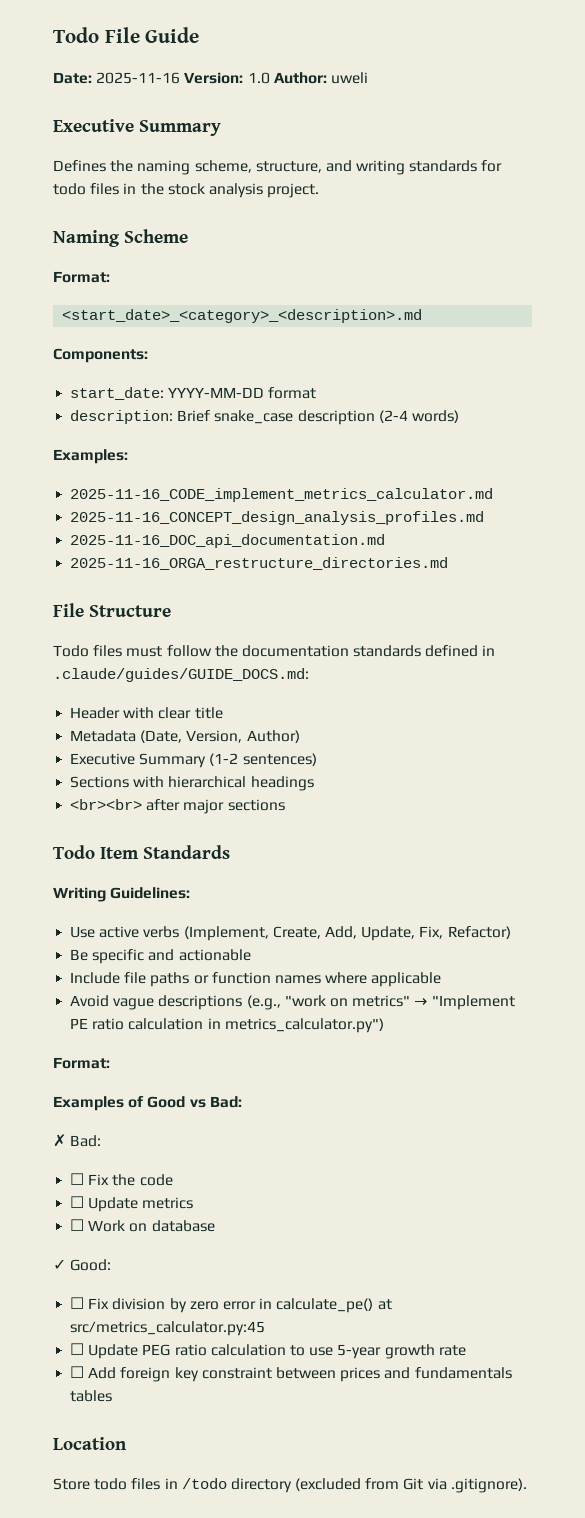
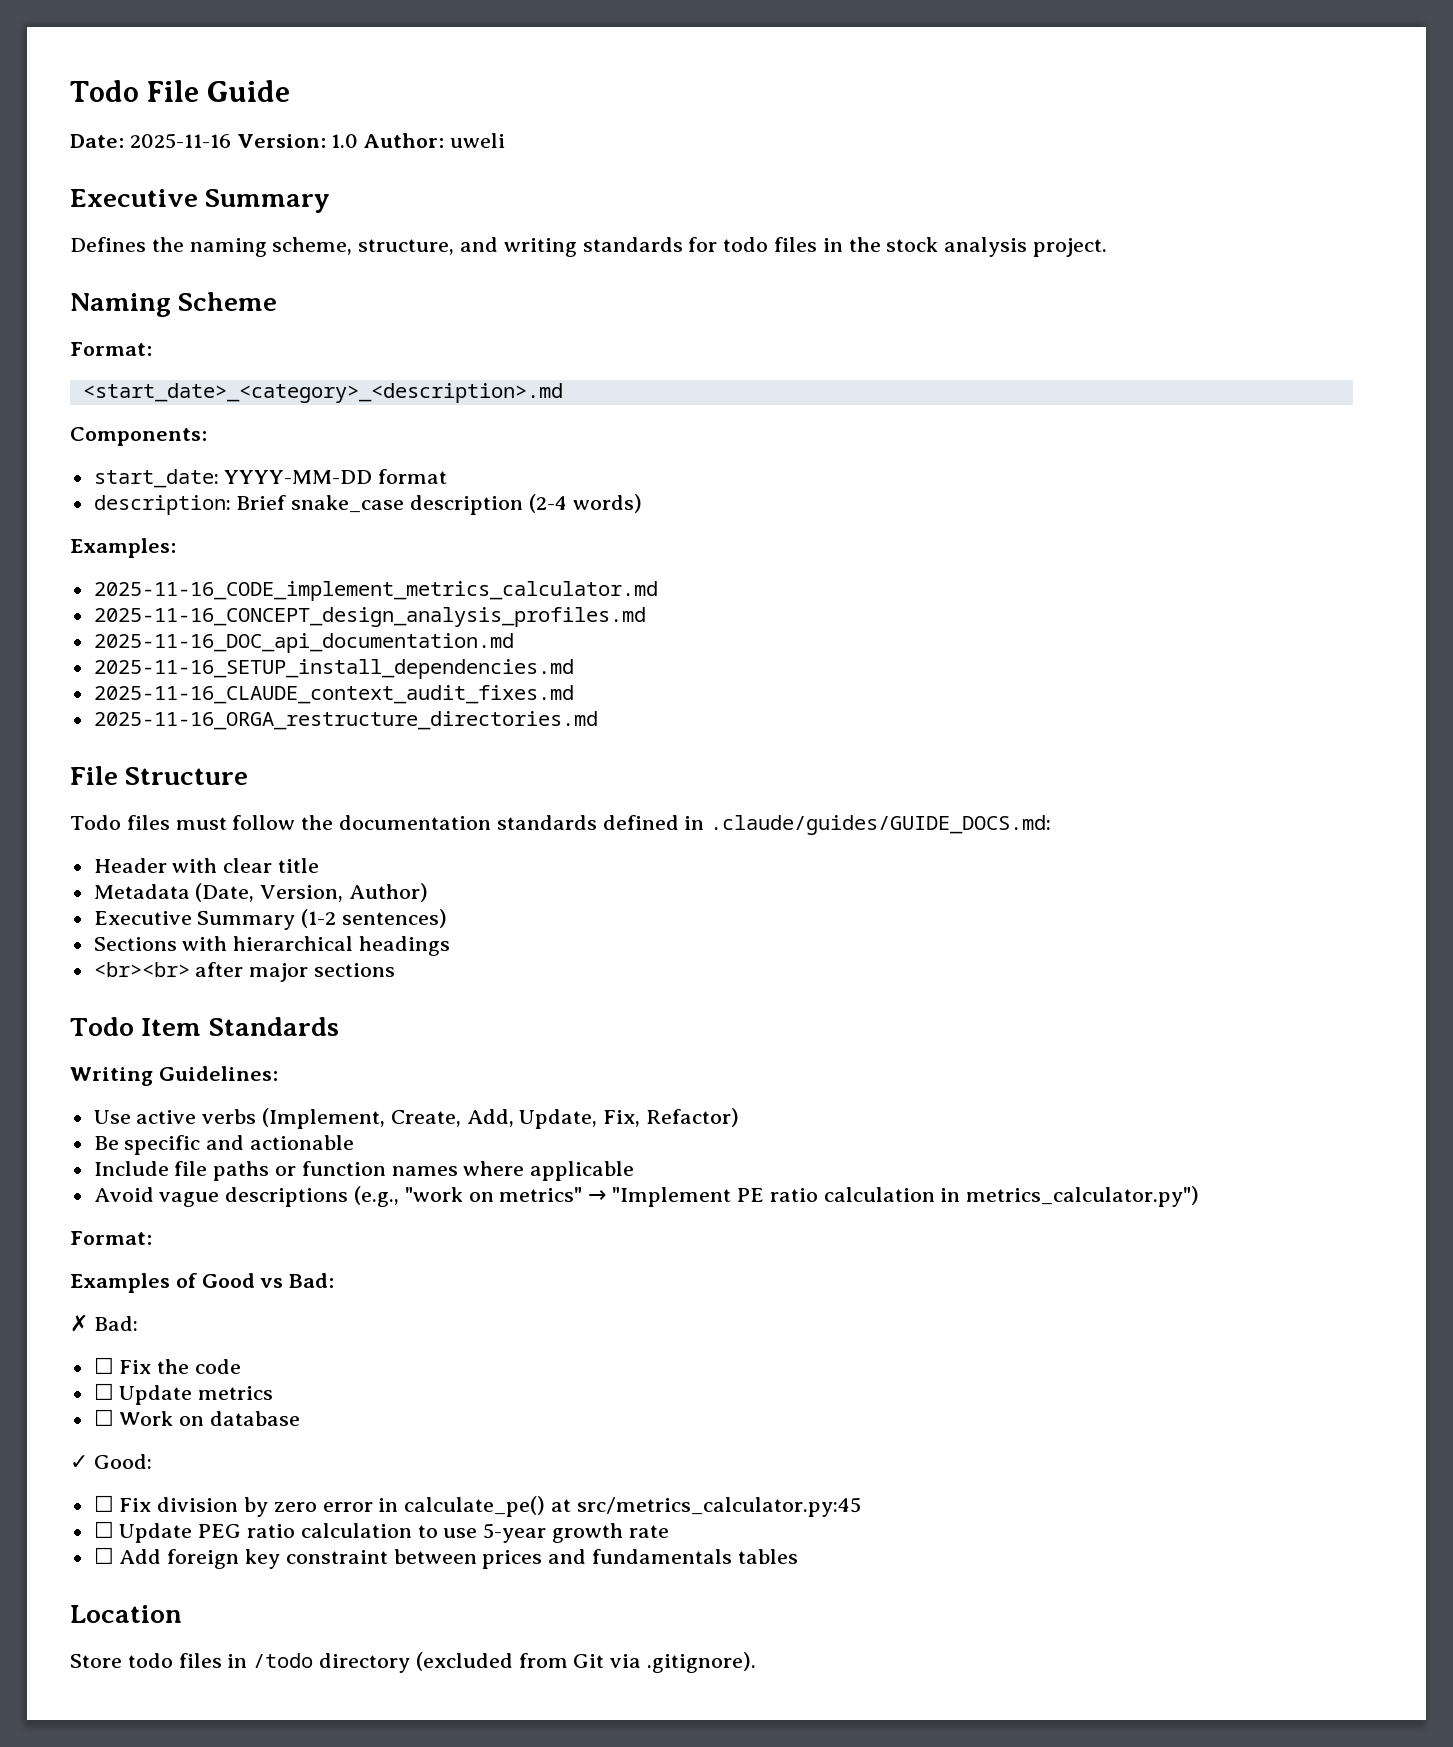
+ 2025-11-16_SETUP_install_dependencies.md
+ 2025-11-16_CLAUDE_context_audit_fixes.md

